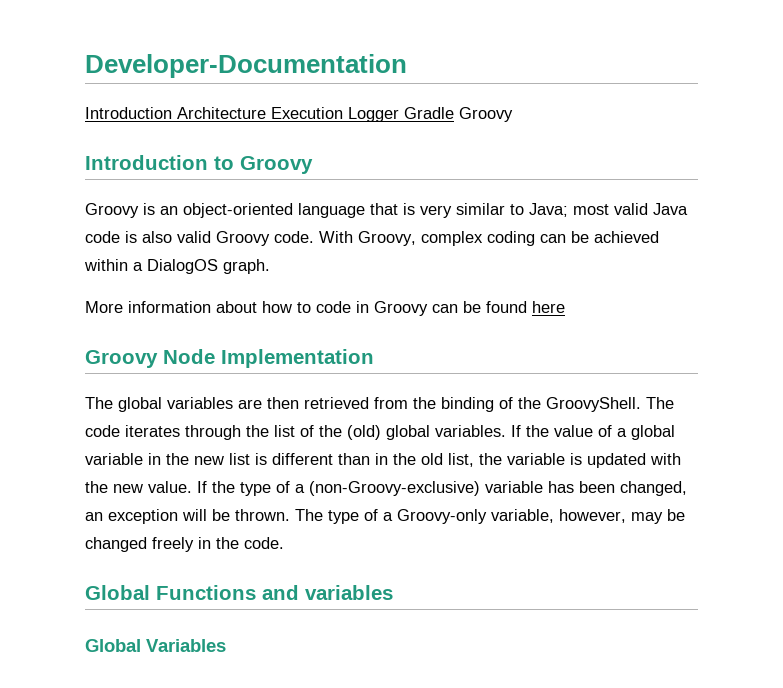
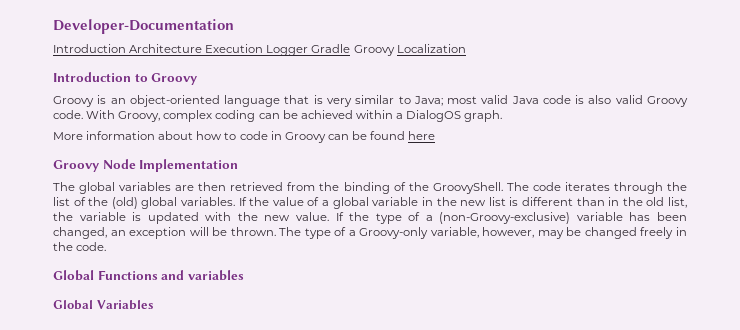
- Introduction Architecture Execution Logger Gradle Groovy
+ Introduction Architecture Execution Logger Gradle Groovy Localization

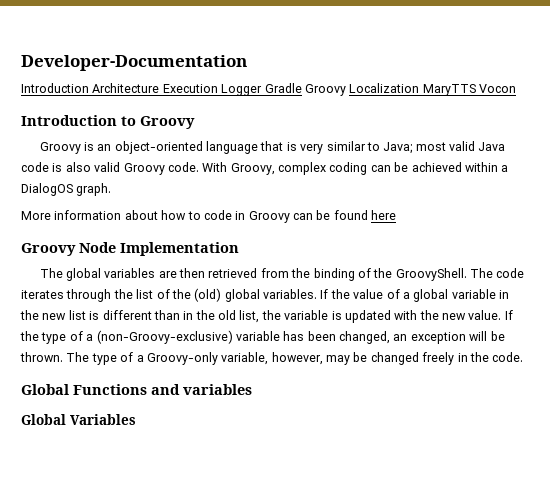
- Introduction Architecture Execution Logger Gradle Groovy Localization
+ Introduction Architecture Execution Logger Gradle Groovy Localization MaryTTS Vocon

